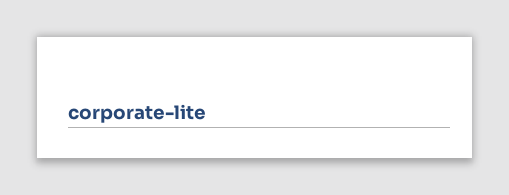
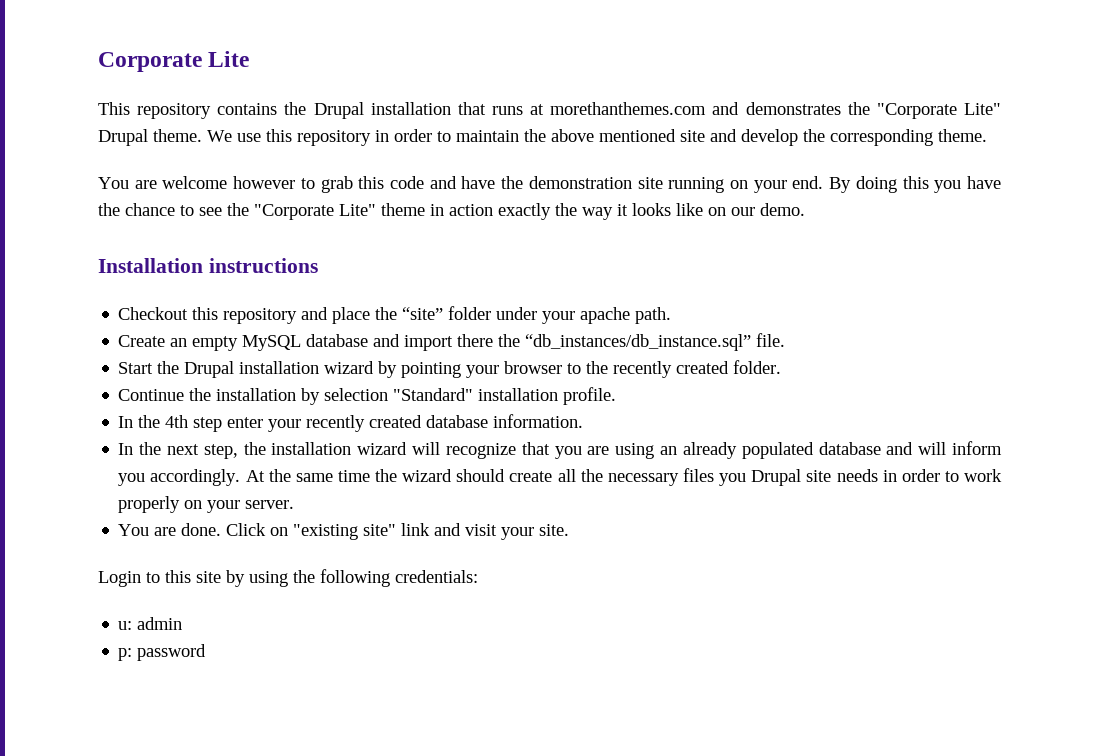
- corporate-lite
+ Corporate Lite
+ This repository contains the Drupal installation that runs at morethanthemes.com and demonstrates the "Corporate Lite" Drupal theme. We use this repository in order to maintain the above mentioned site and develop the corresponding theme.
+ You are welcome however to grab this code and have the demonstration site running on your end. By doing this you have the chance to see the "Corporate Lite" theme in action exactly the way it looks like on our demo.
+ Installation instructions
+ Checkout this repository and place the “site” folder under your apache path.
+ Create an empty MySQL database and import there the “db_instances/db_instance.sql” file.
+ Start the Drupal installation wizard by pointing your browser to the recently created folder.
+ Continue the installation by selection "Standard" installation profile.
+ In the 4th step enter your recently created database information.
+ In the next step, the installation wizard will recognize that you are using an already populated database and will inform you accordingly. At the same time the wizard should create all the necessary files you Drupal site needs in order to work properly on your server.
+ You are done. Click on "existing site" link and visit your site.
+ Login to this site by using the following credentials:
+ u: admin
+ p: password

